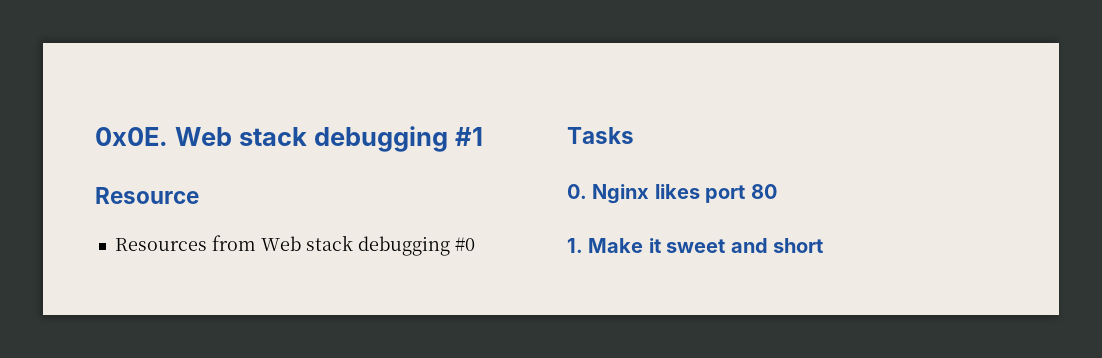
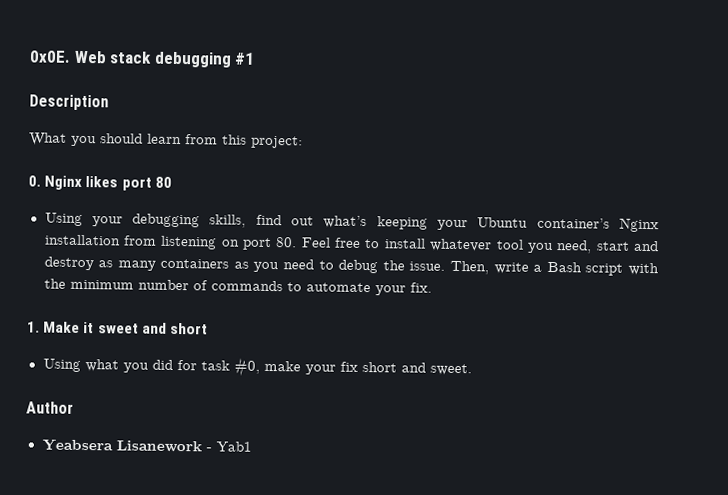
- Resource
- Resources from Web stack debugging #0
- Tasks
+ Description
+ What you should learn from this project:
+ Using your debugging skills, find out what’s keeping your Ubuntu container’s Nginx installation from listening on port 80. Feel free to install whatever tool you need, start and destroy as many containers as you need to debug the issue. Then, write a Bash script with the minimum number of commands to automate your fix.
+ Using what you did for task #0, make your fix short and sweet.
+ Author
+ Yeabsera Lisanework - Yab1

